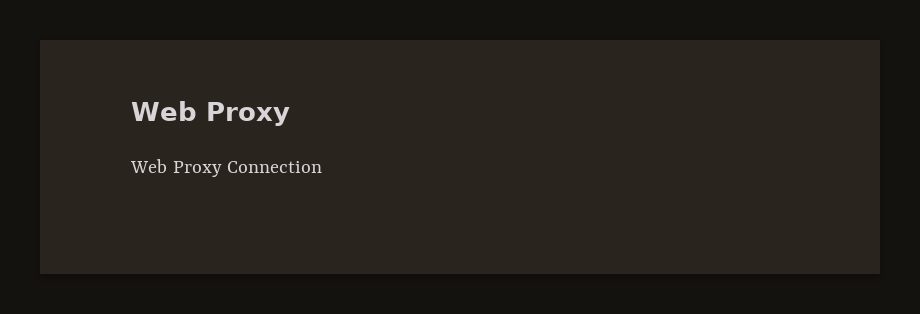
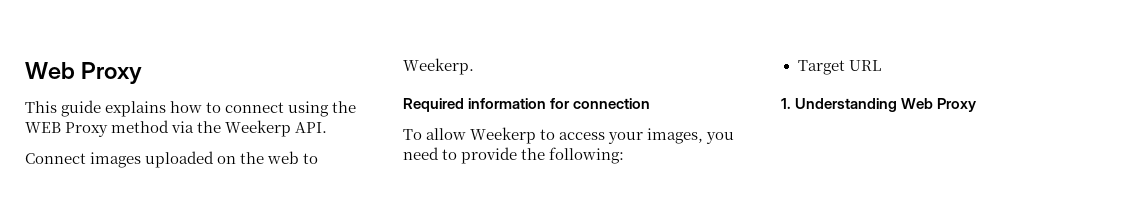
- Web Proxy Connection
+ This guide explains how to connect using the WEB Proxy method via the Weekerp API.
+ Connect images uploaded on the web to Weekerp.
+ Required information for connection
+ To allow Weekerp to access your images, you need to provide the following:
+ Target URL
+ 1. Understanding Web Proxy

